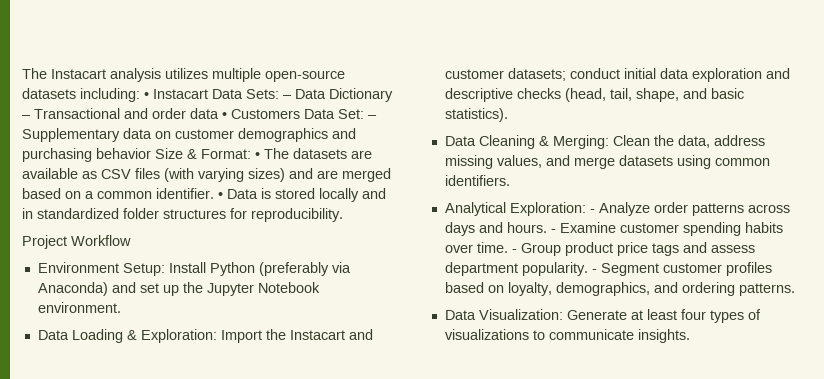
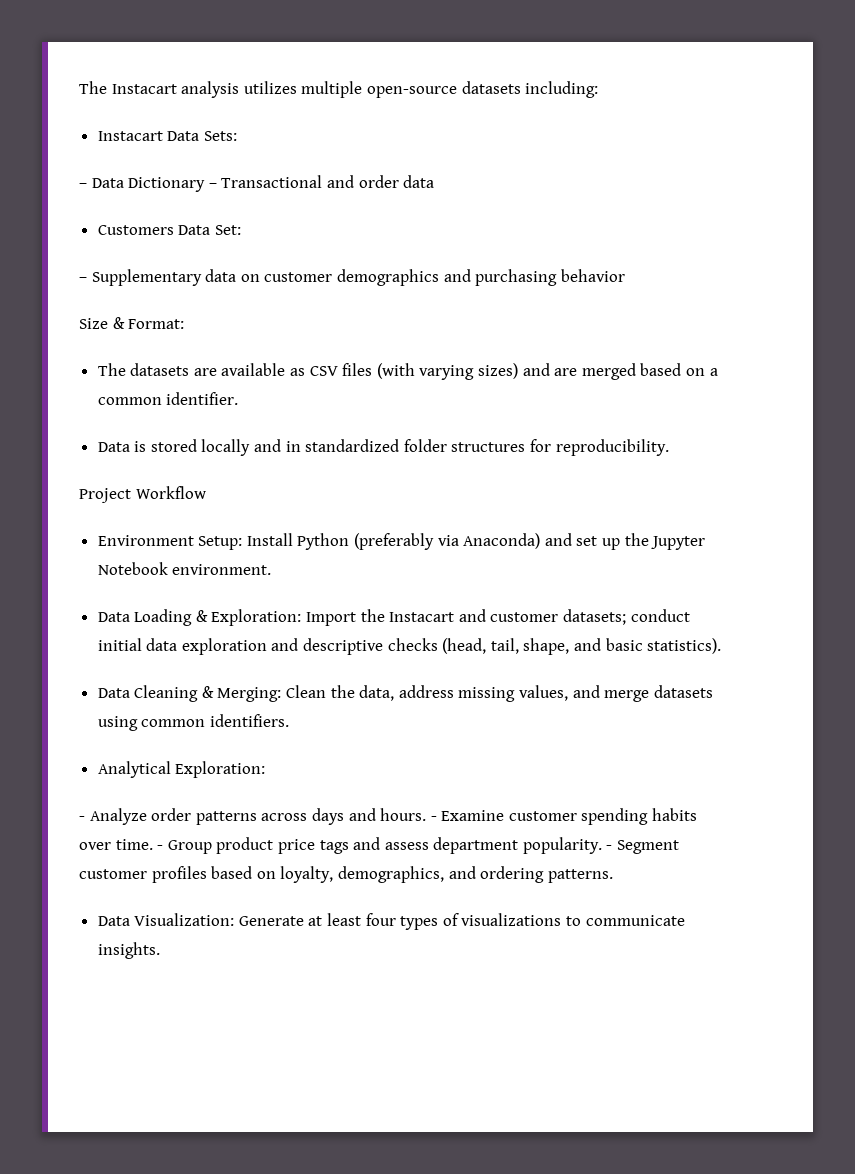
- The Instacart analysis utilizes multiple open-source datasets including: • Instacart Data Sets: – Data Dictionary – Transactional and order data • Customers Data Set: – Supplementary data on customer demographics and purchasing behavior Size & Format: • The datasets are available as CSV files (with varying sizes) and are merged based on a common identifier. • Data is stored locally and in standardized folder structures for reproducibility.
+ The Instacart analysis utilizes multiple open-source datasets including:
+ Instacart Data Sets:
+ – Data Dictionary – Transactional and order data
+ Customers Data Set:
+ – Supplementary data on customer demographics and purchasing behavior
+ Size & Format:
+ The datasets are available as CSV files (with varying sizes) and are merged based on a common identifier.
+ Data is stored locally and in standardized folder structures for reproducibility.
- Analytical Exploration: - Analyze order patterns across days and hours.
+ Analytical Exploration:
+ - Analyze order patterns across days and hours.

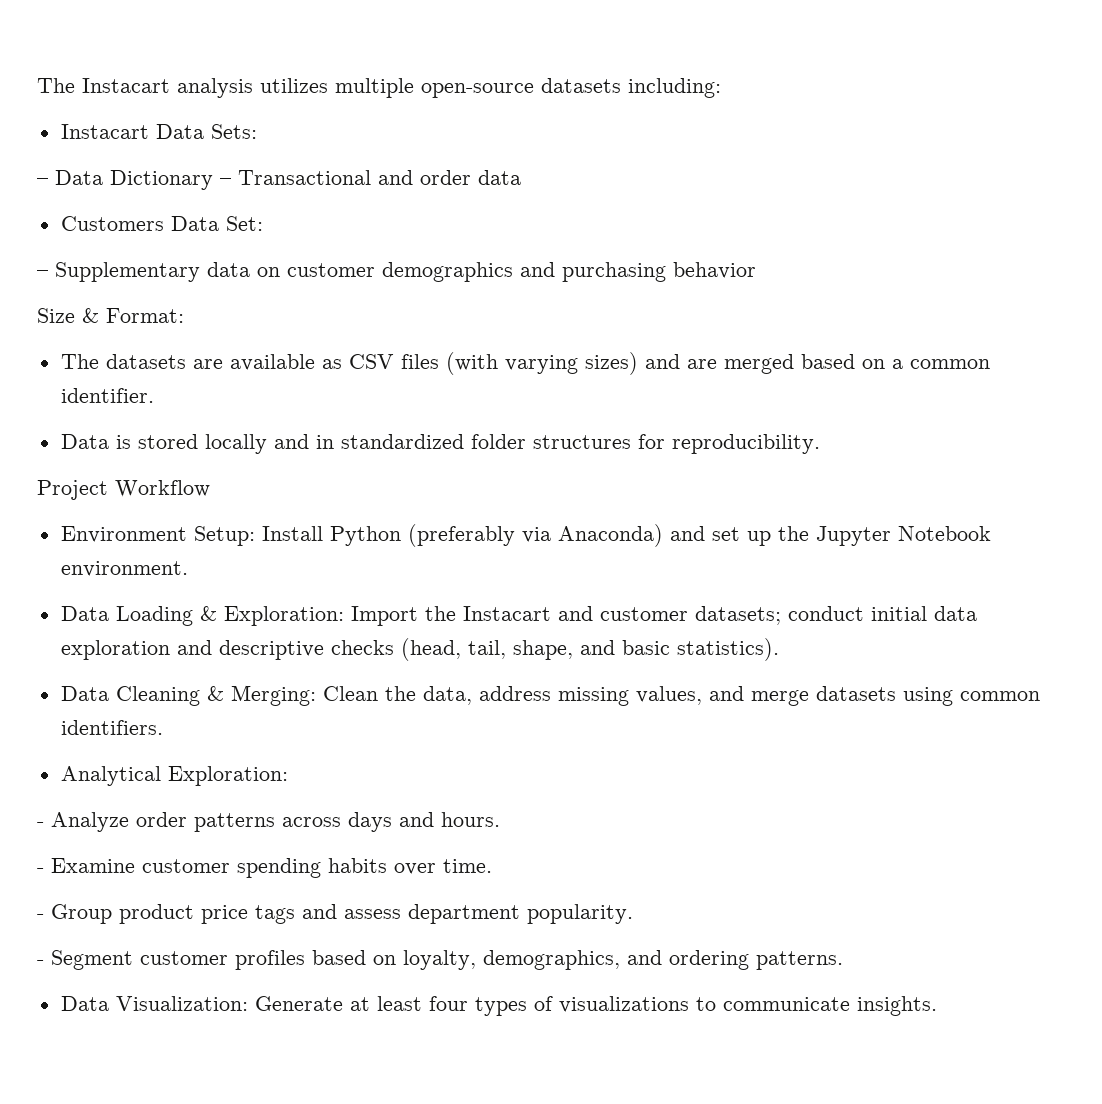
- - Analyze order patterns across days and hours. - Examine customer spending habits over time. - Group product price tags and assess department popularity. - Segment customer profiles based on loyalty, demographics, and ordering patterns.
+ - Analyze order patterns across days and hours.
+ - Examine customer spending habits over time.
+ - Group product price tags and assess department popularity.
+ - Segment customer profiles based on loyalty, demographics, and ordering patterns.

